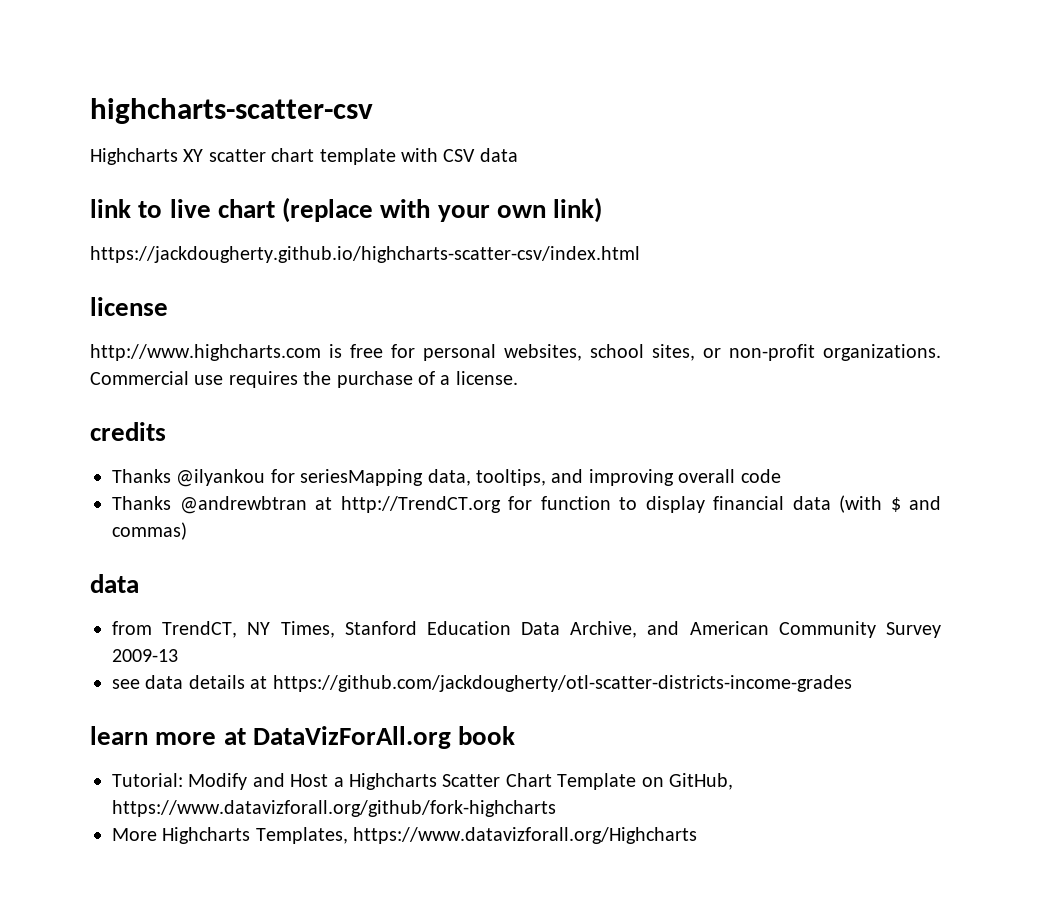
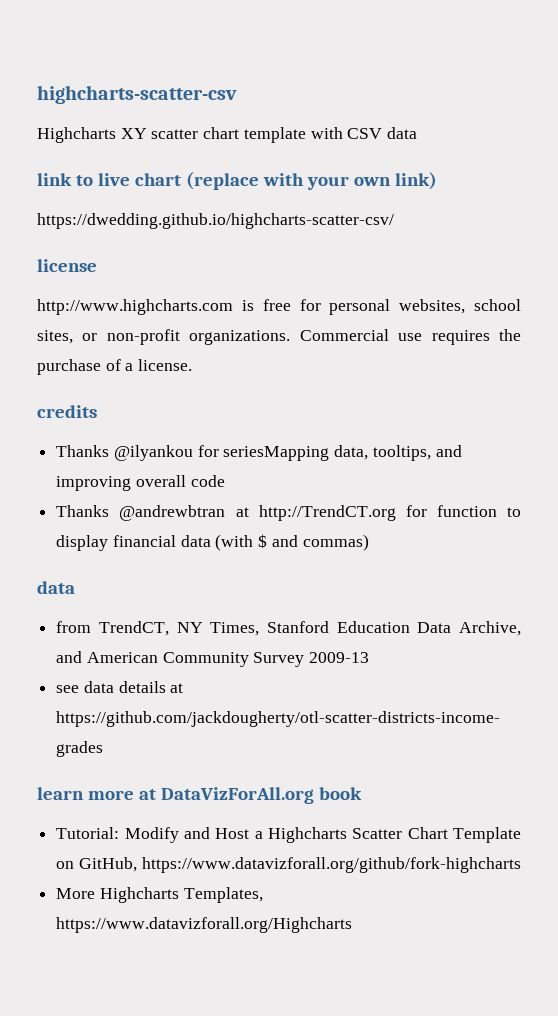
- https://jackdougherty.github.io/highcharts-scatter-csv/index.html
+ https://dwedding.github.io/highcharts-scatter-csv/

